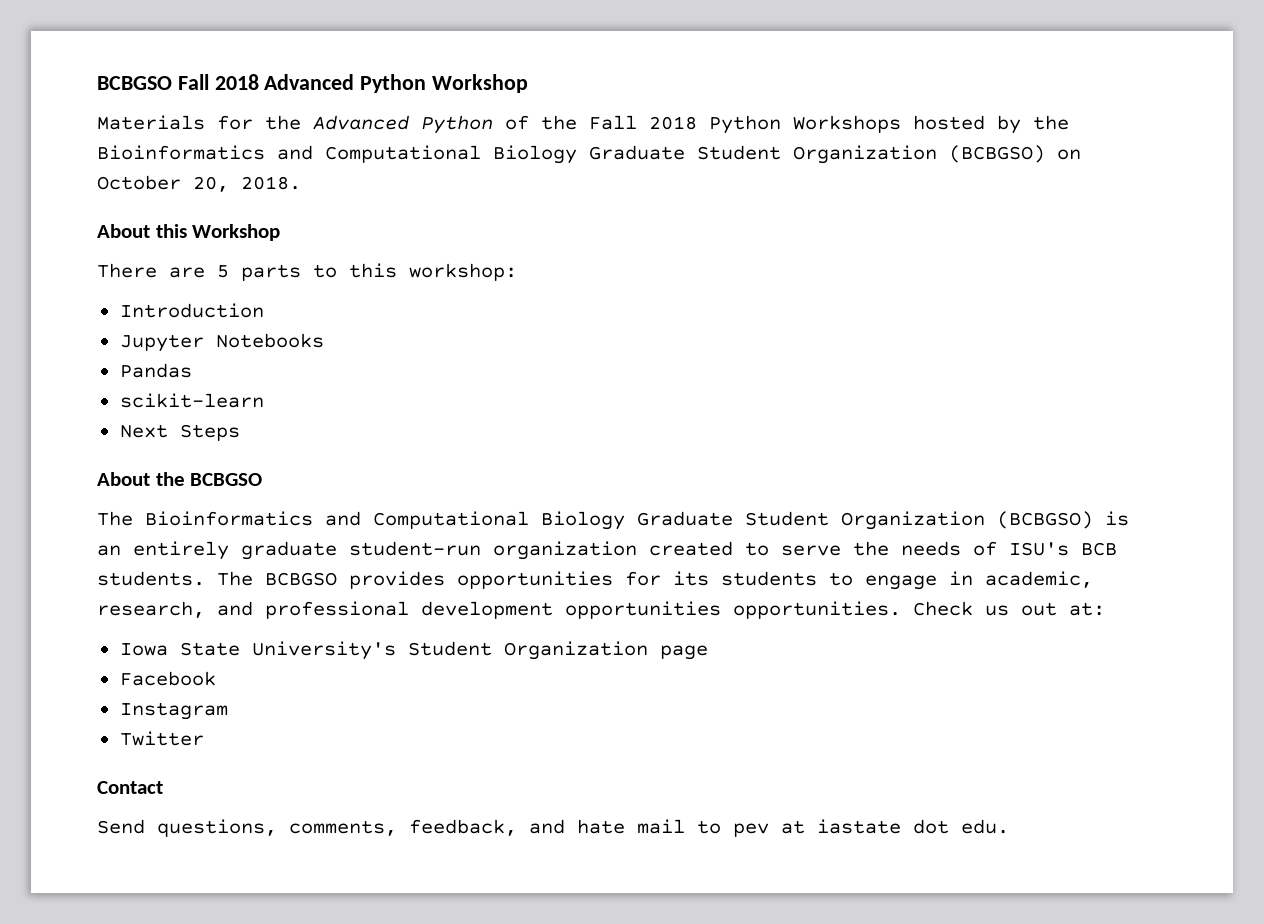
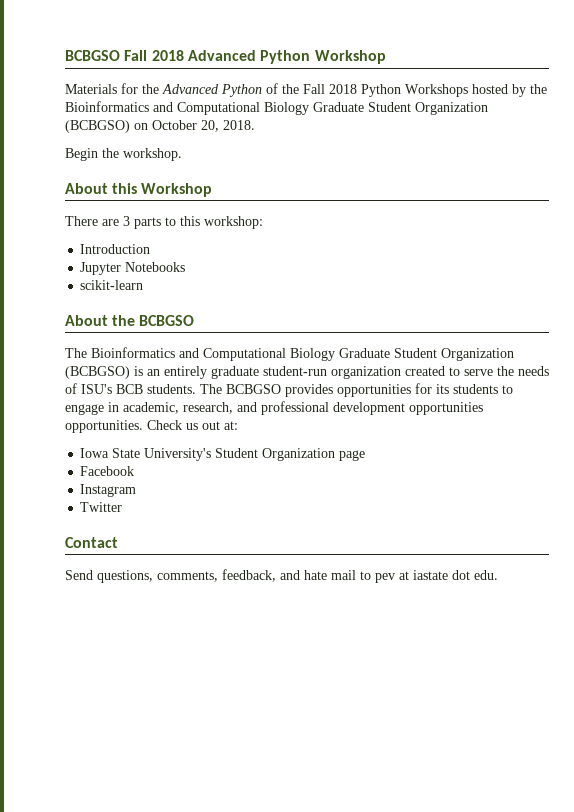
+ Begin the workshop.
- There are 5 parts to this workshop:
+ There are 3 parts to this workshop:
- Pandas
- Next Steps

